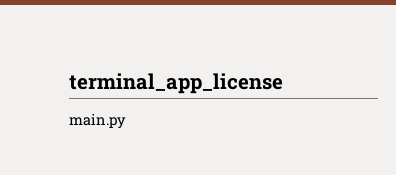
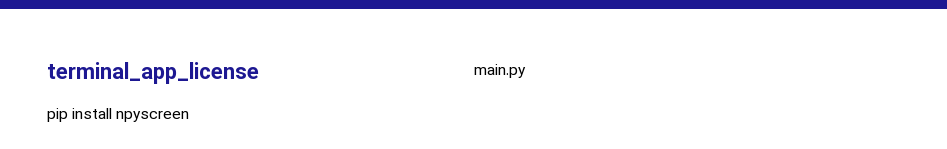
+ pip install npyscreen

